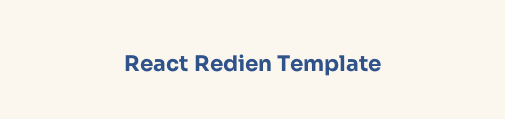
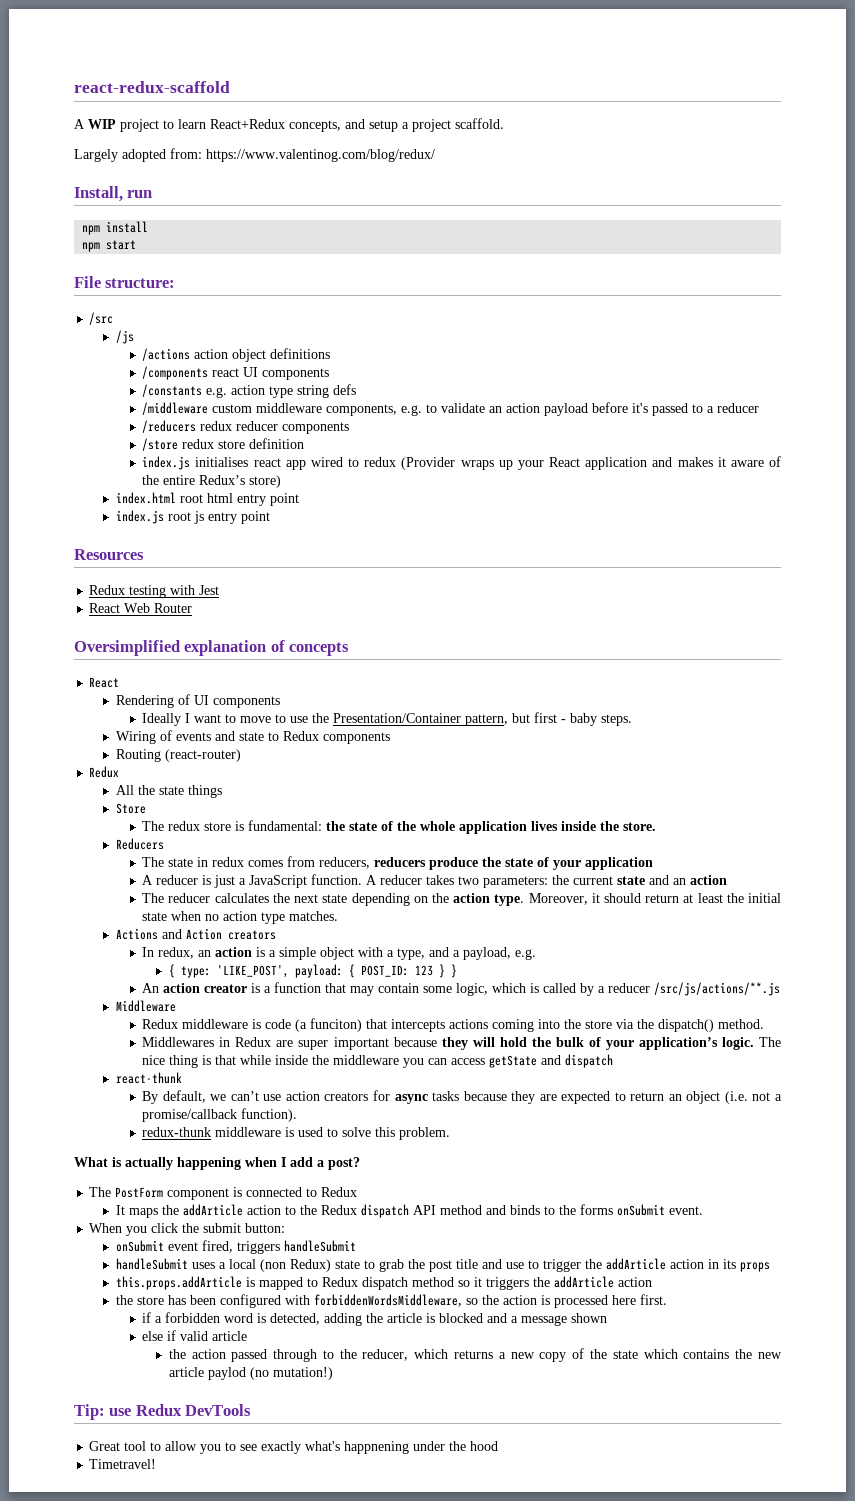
- React Redien Template
+ react-redux-scaffold
+ A WIP project to learn React+Redux concepts, and setup a project scaffold.
+ Largely adopted from: https://www.valentinog.com/blog/redux/
+ Install, run
+ npm install
+ npm start
+ File structure:
+ /src
+ /js
+ /actions action object definitions
+ /components react UI components
+ /constants e.g. action type string defs
+ /middleware custom middleware components, e.g. to validate an action payload before it's passed to a reducer
+ /reducers redux reducer components
+ /store redux store definition
+ index.js initialises react app wired to redux (Provider wraps up your React application and makes it aware of the entire Redux’s store)
+ index.html root html entry point
+ index.js root js entry point
+ Resources
+ Redux testing with Jest
+ React Web Router
+ Oversimplified explanation of concepts
+ React
+ Rendering of UI components
+ Ideally I want to move to use the Presentation/Container pattern, but first - baby steps.
+ Wiring of events and state to Redux components
+ Routing (react-router)
+ Redux
+ All the state things
+ Store
+ The redux store is fundamental: the state of the whole application lives inside the store.
+ Reducers
+ The state in redux comes from reducers, reducers produce the state of your application
+ A reducer is just a JavaScript function. A reducer takes two parameters: the current state and an action
+ The reducer calculates the next state depending on the action type. Moreover, it should return at least the initial state when no action type matches.
+ Actions and Action creators
+ In redux, an action is a simple object with a type, and a payload, e.g.
+ { type: 'LIKE_POST', payload: { POST_ID: 123 } }
+ An action creator is a function that may contain some logic, which is called by a reducer /src/js/actions/**.js
+ Middleware
+ Redux middleware is code (a funciton) that intercepts actions coming into the store via the dispatch() method.
+ Middlewares in Redux are super important because they will hold the bulk of your application’s logic. The nice thing is that while inside the middleware you can access getState and dispatch
+ react-thunk
+ By default, we can’t use action creators for async tasks because they are expected to return an object (i.e. not a promise/callback function).
+ redux-thunk middleware is used to solve this problem.
+ What is actually happening when I add a post?
+ The PostForm component is connected to Redux
+ It maps the addArticle action to the Redux dispatch API method and binds to the forms onSubmit event.
+ When you click the submit button:
+ onSubmit event fired, triggers handleSubmit
+ handleSubmit uses a local (non Redux) state to grab the post title and use to trigger the addArticle action in its props
+ this.props.addArticle is mapped to Redux dispatch method so it triggers the addArticle action
+ the store has been configured with forbiddenWordsMiddleware, so the action is processed here first.
+ if a forbidden word is detected, adding the article is blocked and a message shown
+ else if valid article
+ the action passed through to the reducer, which returns a new copy of the state which contains the new article paylod (no mutation!)
+ Tip: use Redux DevTools
+ Great tool to allow you to see exactly what's happnening under the hood
+ Timetravel!

